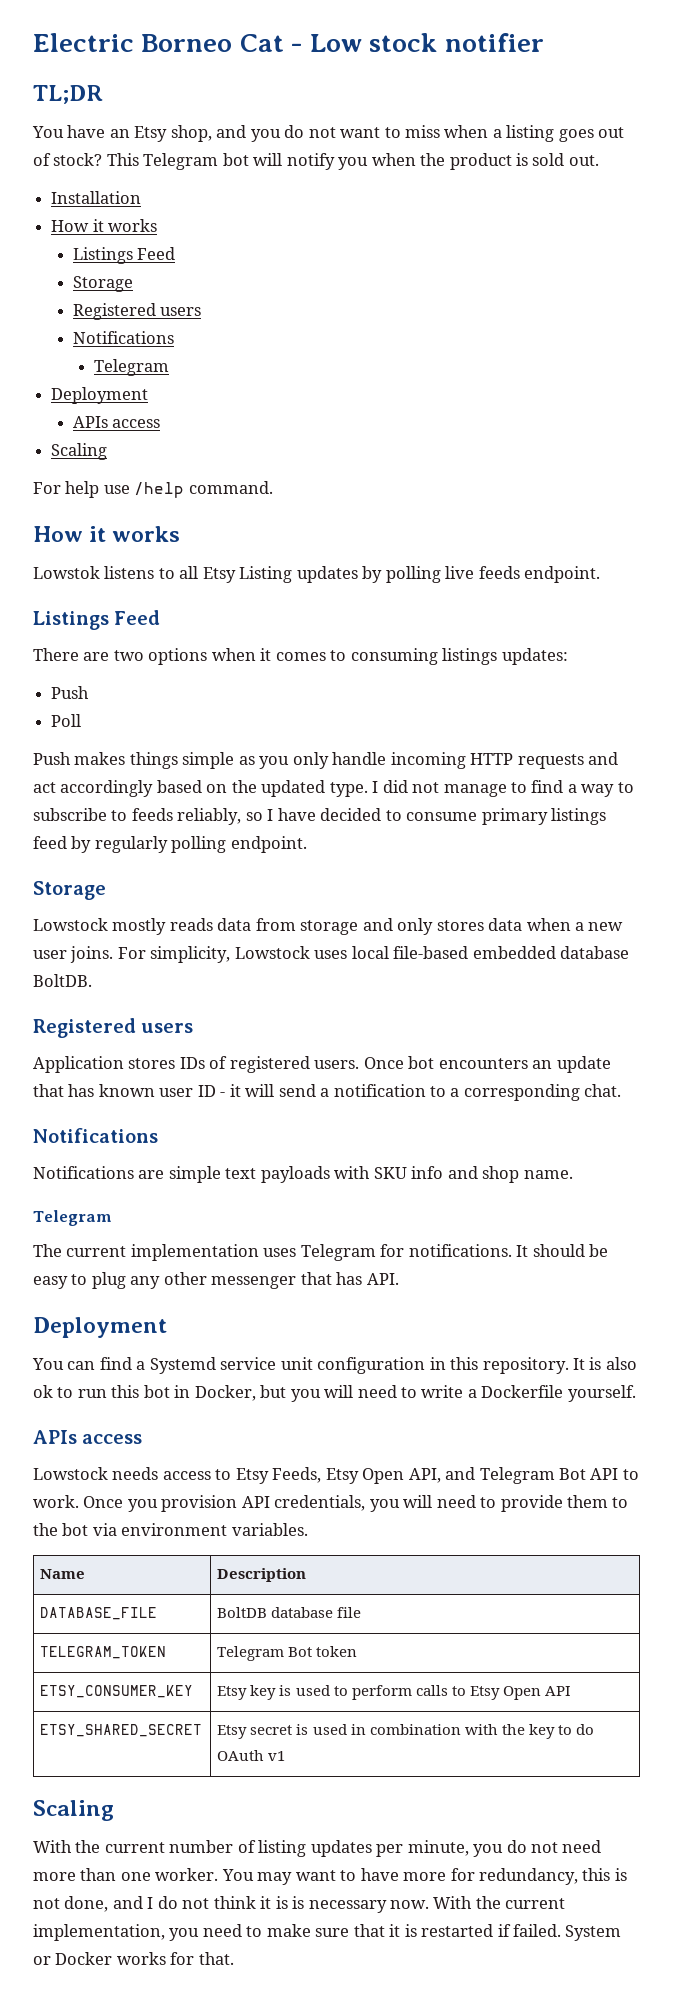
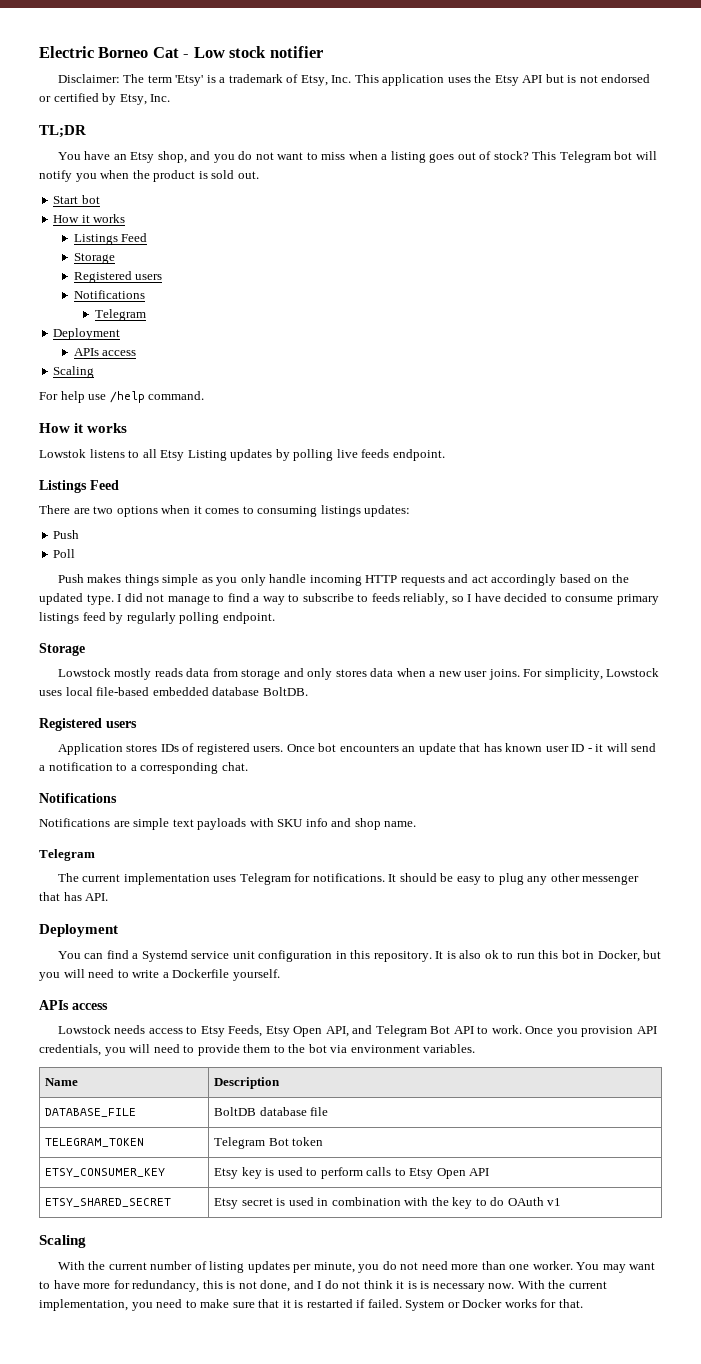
+ Disclaimer: The term 'Etsy' is a trademark of Etsy, Inc. This application uses the Etsy API but is not endorsed or certified by Etsy, Inc.
- Installation
+ Start bot

